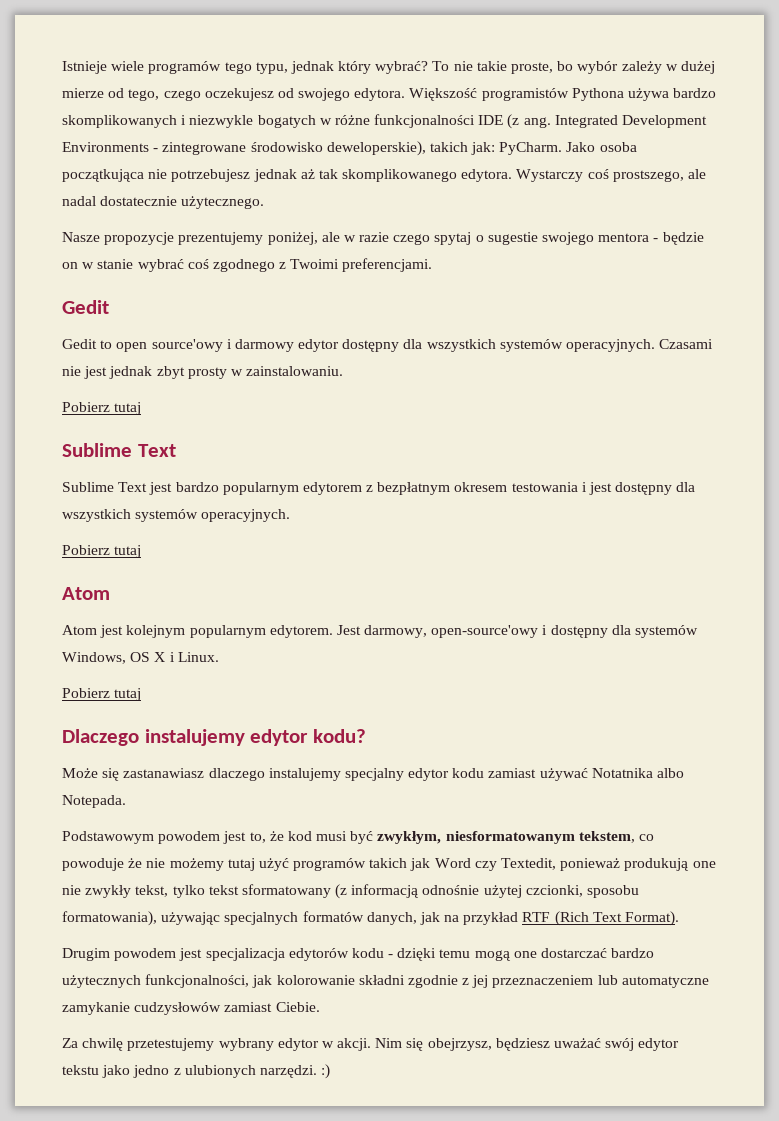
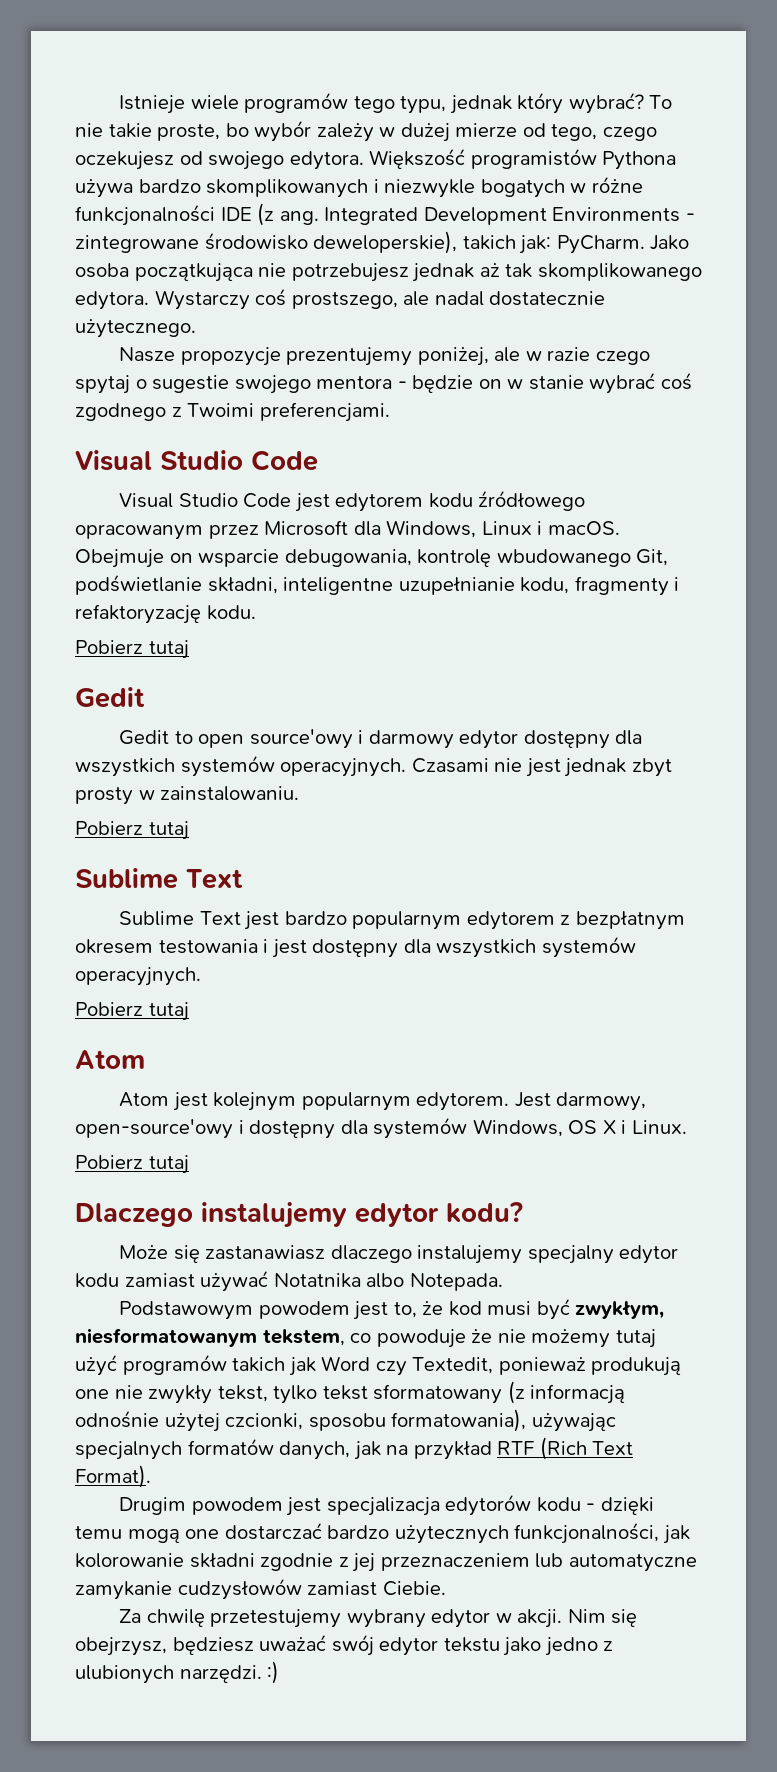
  Nasze propozycje prezentujemy poniżej, ale w razie czego spytaj o sugestie swojego mentora - będzie on w stanie wybrać coś zgodnego z Twoimi preferencjami.
+ Visual Studio Code
+ Visual Studio Code jest edytorem kodu źródłowego opracowanym przez Microsoft dla Windows, Linux i macOS. Obejmuje on wsparcie debugowania, kontrolę wbudowanego Git, podświetlanie składni, inteligentne uzupełnianie kodu, fragmenty i refaktoryzację kodu.
+ Pobierz tutaj

